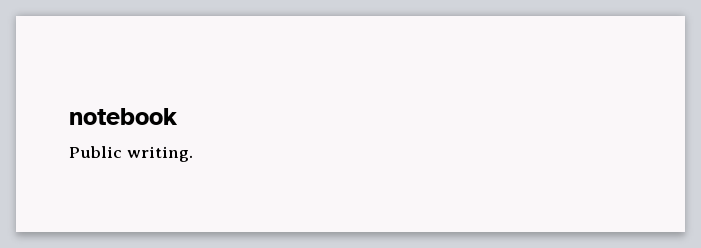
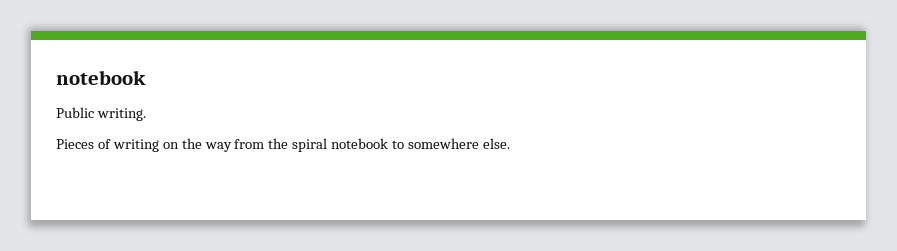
+ Pieces of writing on the way from the spiral notebook to somewhere else.

